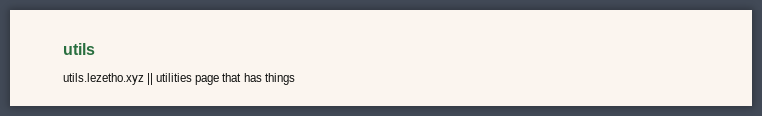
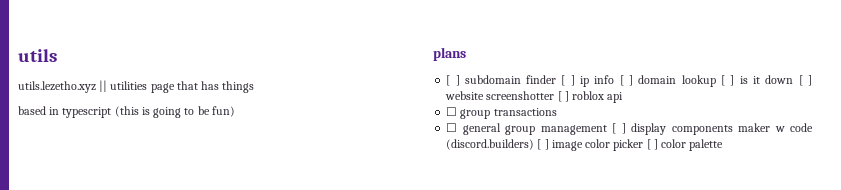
+ based in typescript (this is going to be fun)
+ plans
+ [ ] subdomain finder [ ] ip info [ ] domain lookup [ ] is it down [ ] website screenshotter [ ] roblox api
+ ☐ group transactions
+ ☐ general group management [ ] display components maker w code (discord.builders) [ ] image color picker [ ] color palette

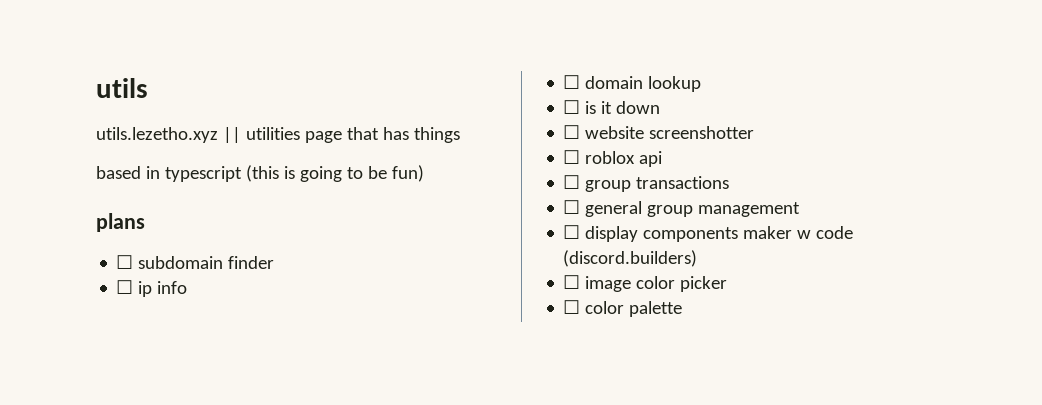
- [ ] subdomain finder [ ] ip info [ ] domain lookup [ ] is it down [ ] website screenshotter [ ] roblox api
+ ☐ subdomain finder
+ ☐ ip info
+ ☐ domain lookup
+ ☐ is it down
+ ☐ website screenshotter
+ ☐ roblox api
- ☐ general group management [ ] display components maker w code (discord.builders) [ ] image color picker [ ] color palette
+ ☐ general group management
+ ☐ display components maker w code (discord.builders)
+ ☐ image color picker
+ ☐ color palette

